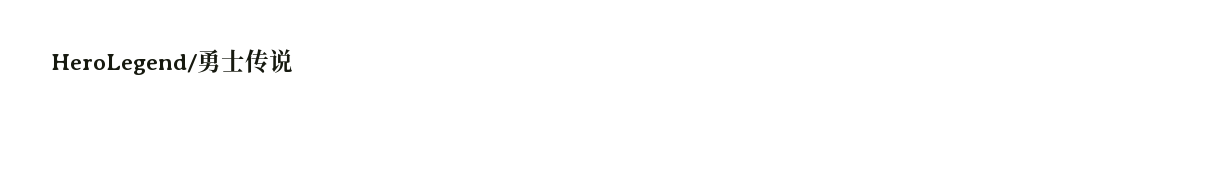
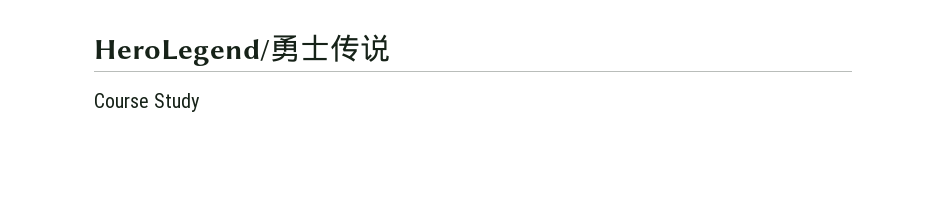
+ Course Study

